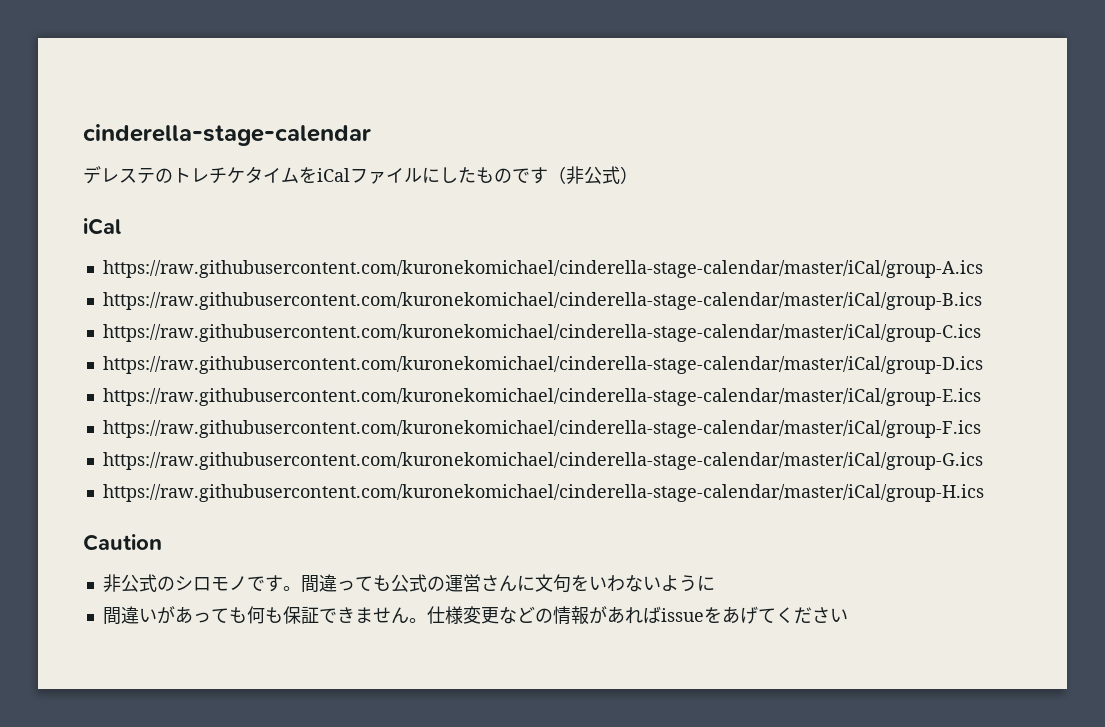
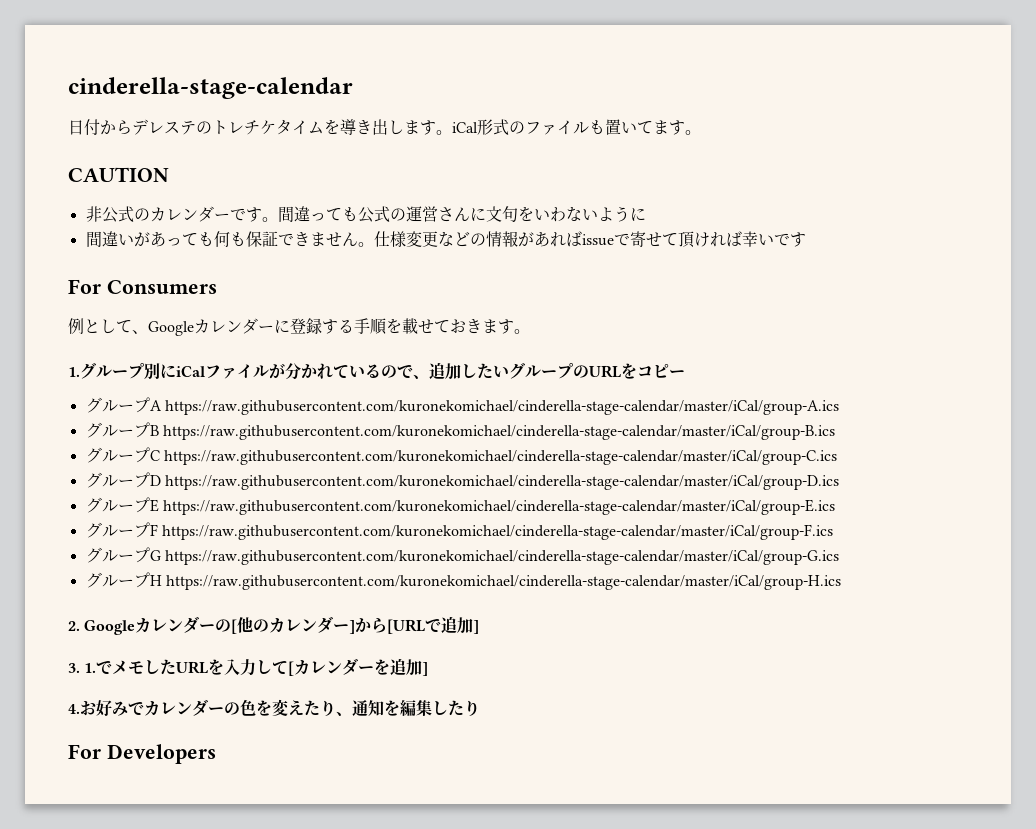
- デレステのトレチケタイムをiCalファイルにしたものです（非公式）
- iCal
- https://raw.githubusercontent.com/kuronekomichael/cinderella-stage-calendar/master/iCal/group-A.ics
- https://raw.githubusercontent.com/kuronekomichael/cinderella-stage-calendar/master/iCal/group-B.ics
- https://raw.githubusercontent.com/kuronekomichael/cinderella-stage-calendar/master/iCal/group-C.ics
- https://raw.githubusercontent.com/kuronekomichael/cinderella-stage-calendar/master/iCal/group-D.ics
- https://raw.githubusercontent.com/kuronekomichael/cinderella-stage-calendar/master/iCal/group-E.ics
- https://raw.githubusercontent.com/kuronekomichael/cinderella-stage-calendar/master/iCal/group-F.ics
- https://raw.githubusercontent.com/kuronekomichael/cinderella-stage-calendar/master/iCal/group-G.ics
- https://raw.githubusercontent.com/kuronekomichael/cinderella-stage-calendar/master/iCal/group-H.ics
- Caution
+ 日付からデレステのトレチケタイムを導き出します。iCal形式のファイルも置いてます。
+ CAUTION
- 非公式のシロモノです。
+ 非公式のカレンダーです。
- 仕様変更などの情報があればissueをあげてください
+ 仕様変更などの情報があればissueで寄せて頂ければ幸いです
+ For Consumers
+ 例として、Googleカレンダーに登録する手順を載せておきます。
+ 1.グループ別にiCalファイルが分かれているので、追加したいグループのURLをコピー
+ グループA https://raw.githubusercontent.com/kuronekomichael/cinderella-stage-calendar/master/iCal/group-A.ics
+ グループB https://raw.githubusercontent.com/kuronekomichael/cinderella-stage-calendar/master/iCal/group-B.ics
+ グループC https://raw.githubusercontent.com/kuronekomichael/cinderella-stage-calendar/master/iCal/group-C.ics
+ グループD https://raw.githubusercontent.com/kuronekomichael/cinderella-stage-calendar/master/iCal/group-D.ics
+ グループE https://raw.githubusercontent.com/kuronekomichael/cinderella-stage-calendar/master/iCal/group-E.ics
+ グループF https://raw.githubusercontent.com/kuronekomichael/cinderella-stage-calendar/master/iCal/group-F.ics
+ グループG https://raw.githubusercontent.com/kuronekomichael/cinderella-stage-calendar/master/iCal/group-G.ics
+ グループH https://raw.githubusercontent.com/kuronekomichael/cinderella-stage-calendar/master/iCal/group-H.ics
+ 2. Googleカレンダーの[他のカレンダー]から[URLで追加]
+ 3. 1.でメモしたURLを入力して[カレンダーを追加]
+ 4.お好みでカレンダーの色を変えたり、通知を編集したり
+ For Developers

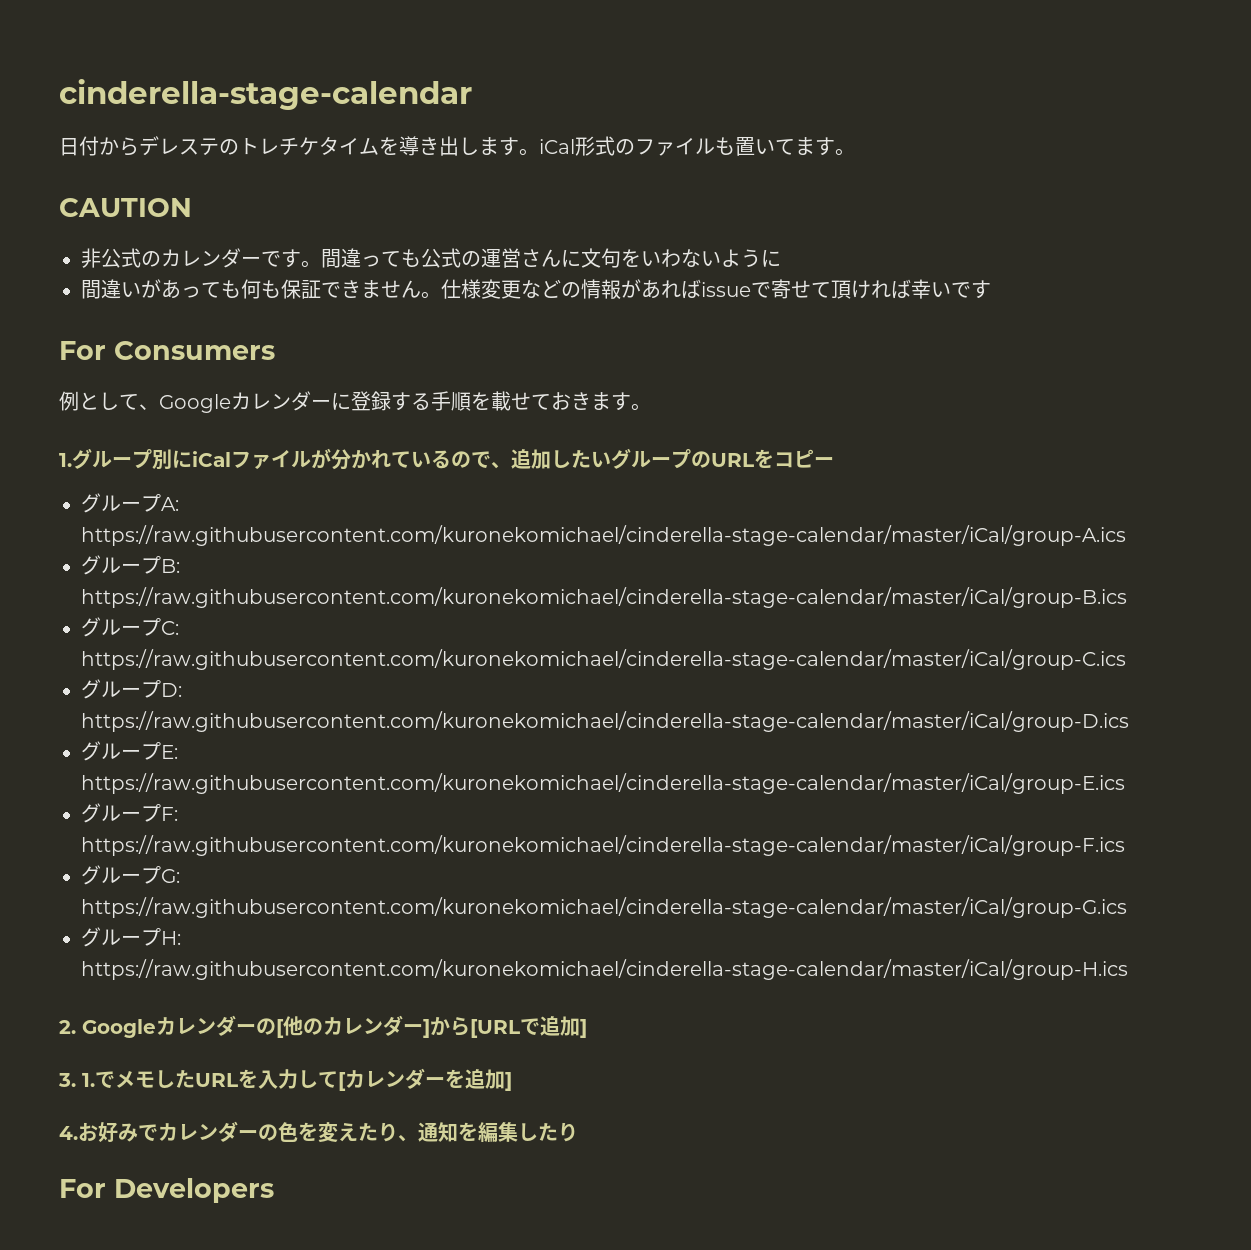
- グループA https://raw.githubusercontent.com/kuronekomichael/cinderella-stage-calendar/master/iCal/group-A.ics
+ グループA: https://raw.githubusercontent.com/kuronekomichael/cinderella-stage-calendar/master/iCal/group-A.ics
- グループB https://raw.githubusercontent.com/kuronekomichael/cinderella-stage-calendar/master/iCal/group-B.ics
+ グループB: https://raw.githubusercontent.com/kuronekomichael/cinderella-stage-calendar/master/iCal/group-B.ics
- グループC https://raw.githubusercontent.com/kuronekomichael/cinderella-stage-calendar/master/iCal/group-C.ics
+ グループC: https://raw.githubusercontent.com/kuronekomichael/cinderella-stage-calendar/master/iCal/group-C.ics
- グループD https://raw.githubusercontent.com/kuronekomichael/cinderella-stage-calendar/master/iCal/group-D.ics
+ グループD: https://raw.githubusercontent.com/kuronekomichael/cinderella-stage-calendar/master/iCal/group-D.ics
- グループE https://raw.githubusercontent.com/kuronekomichael/cinderella-stage-calendar/master/iCal/group-E.ics
+ グループE: https://raw.githubusercontent.com/kuronekomichael/cinderella-stage-calendar/master/iCal/group-E.ics
- グループF https://raw.githubusercontent.com/kuronekomichael/cinderella-stage-calendar/master/iCal/group-F.ics
+ グループF: https://raw.githubusercontent.com/kuronekomichael/cinderella-stage-calendar/master/iCal/group-F.ics
- グループG https://raw.githubusercontent.com/kuronekomichael/cinderella-stage-calendar/master/iCal/group-G.ics
+ グループG: https://raw.githubusercontent.com/kuronekomichael/cinderella-stage-calendar/master/iCal/group-G.ics
- グループH https://raw.githubusercontent.com/kuronekomichael/cinderella-stage-calendar/master/iCal/group-H.ics
+ グループH: https://raw.githubusercontent.com/kuronekomichael/cinderella-stage-calendar/master/iCal/group-H.ics

